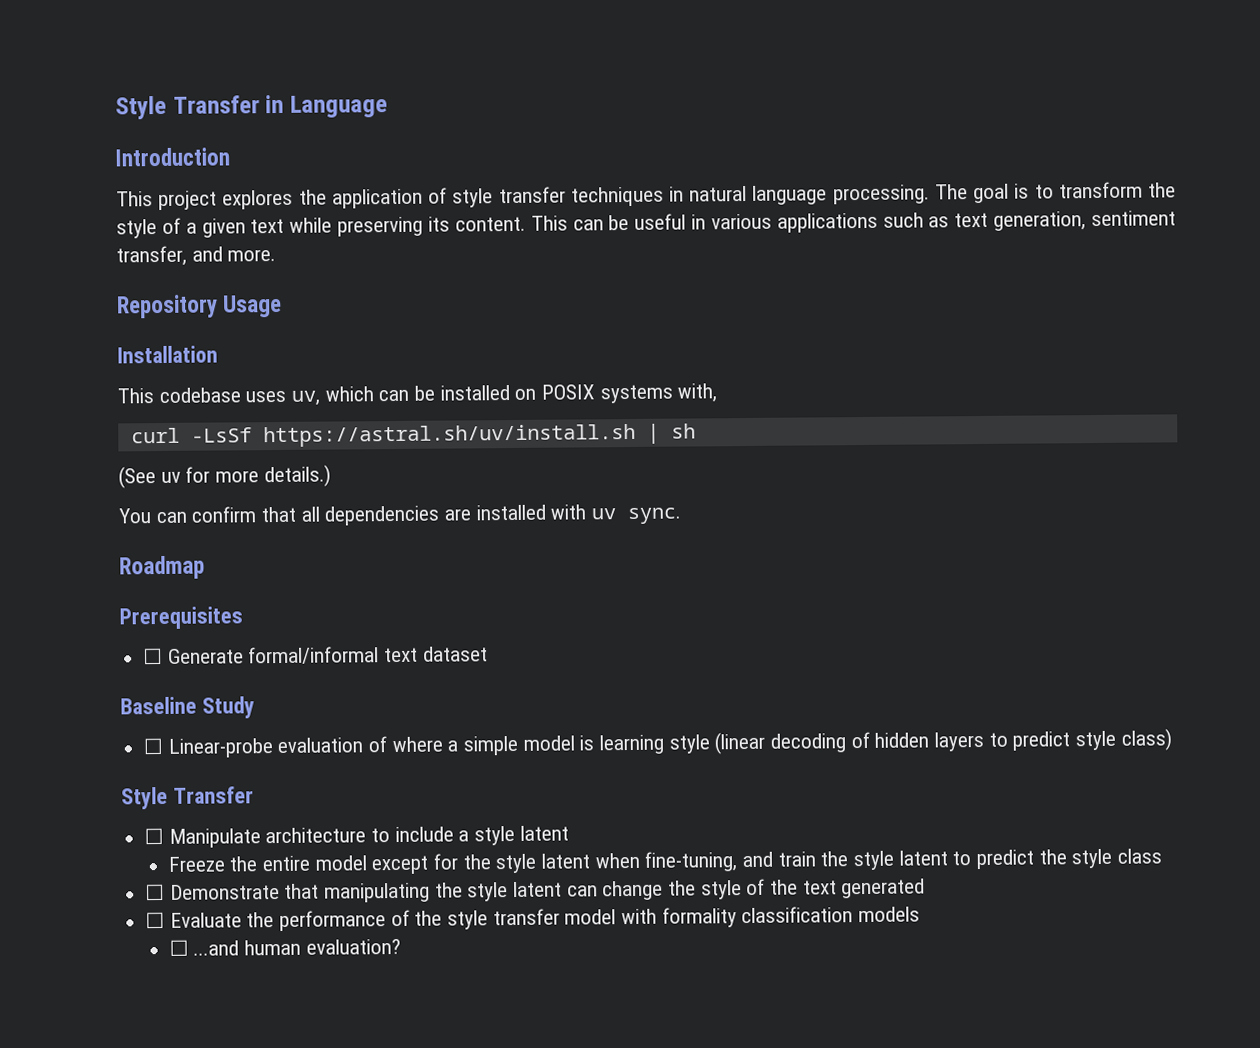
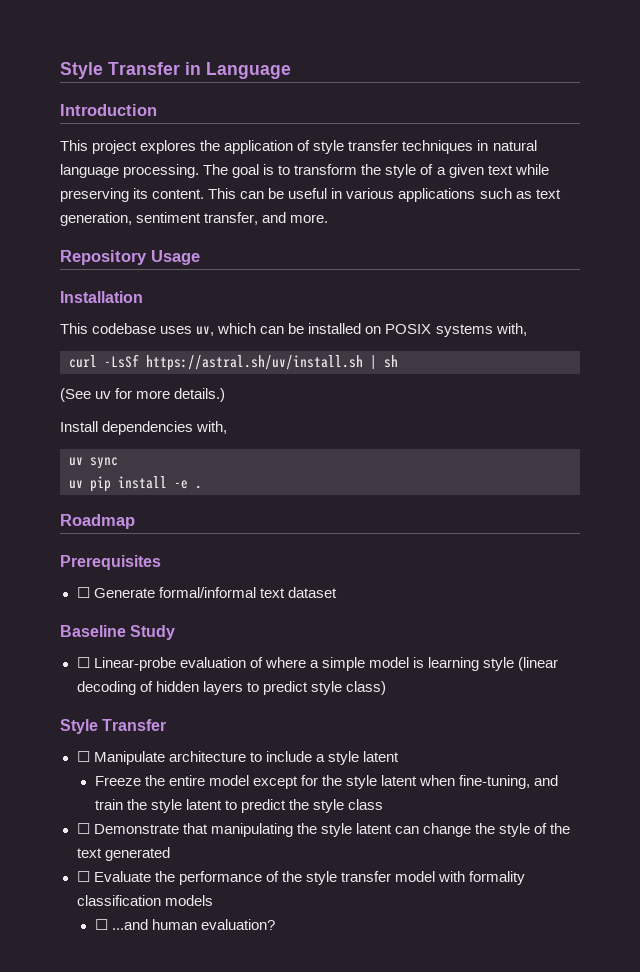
- You can confirm that all dependencies are installed with uv sync.
+ Install dependencies with,
+ uv sync
+ uv pip install -e .

